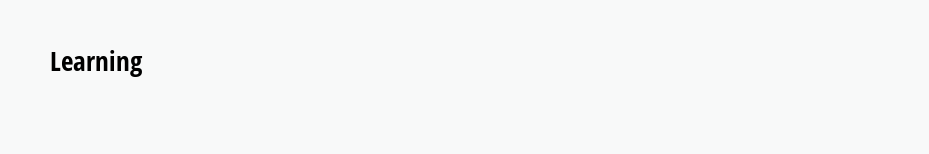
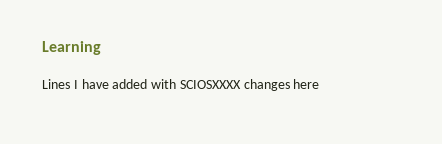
+ Lines I have added with SCIOSXXXX changes here

